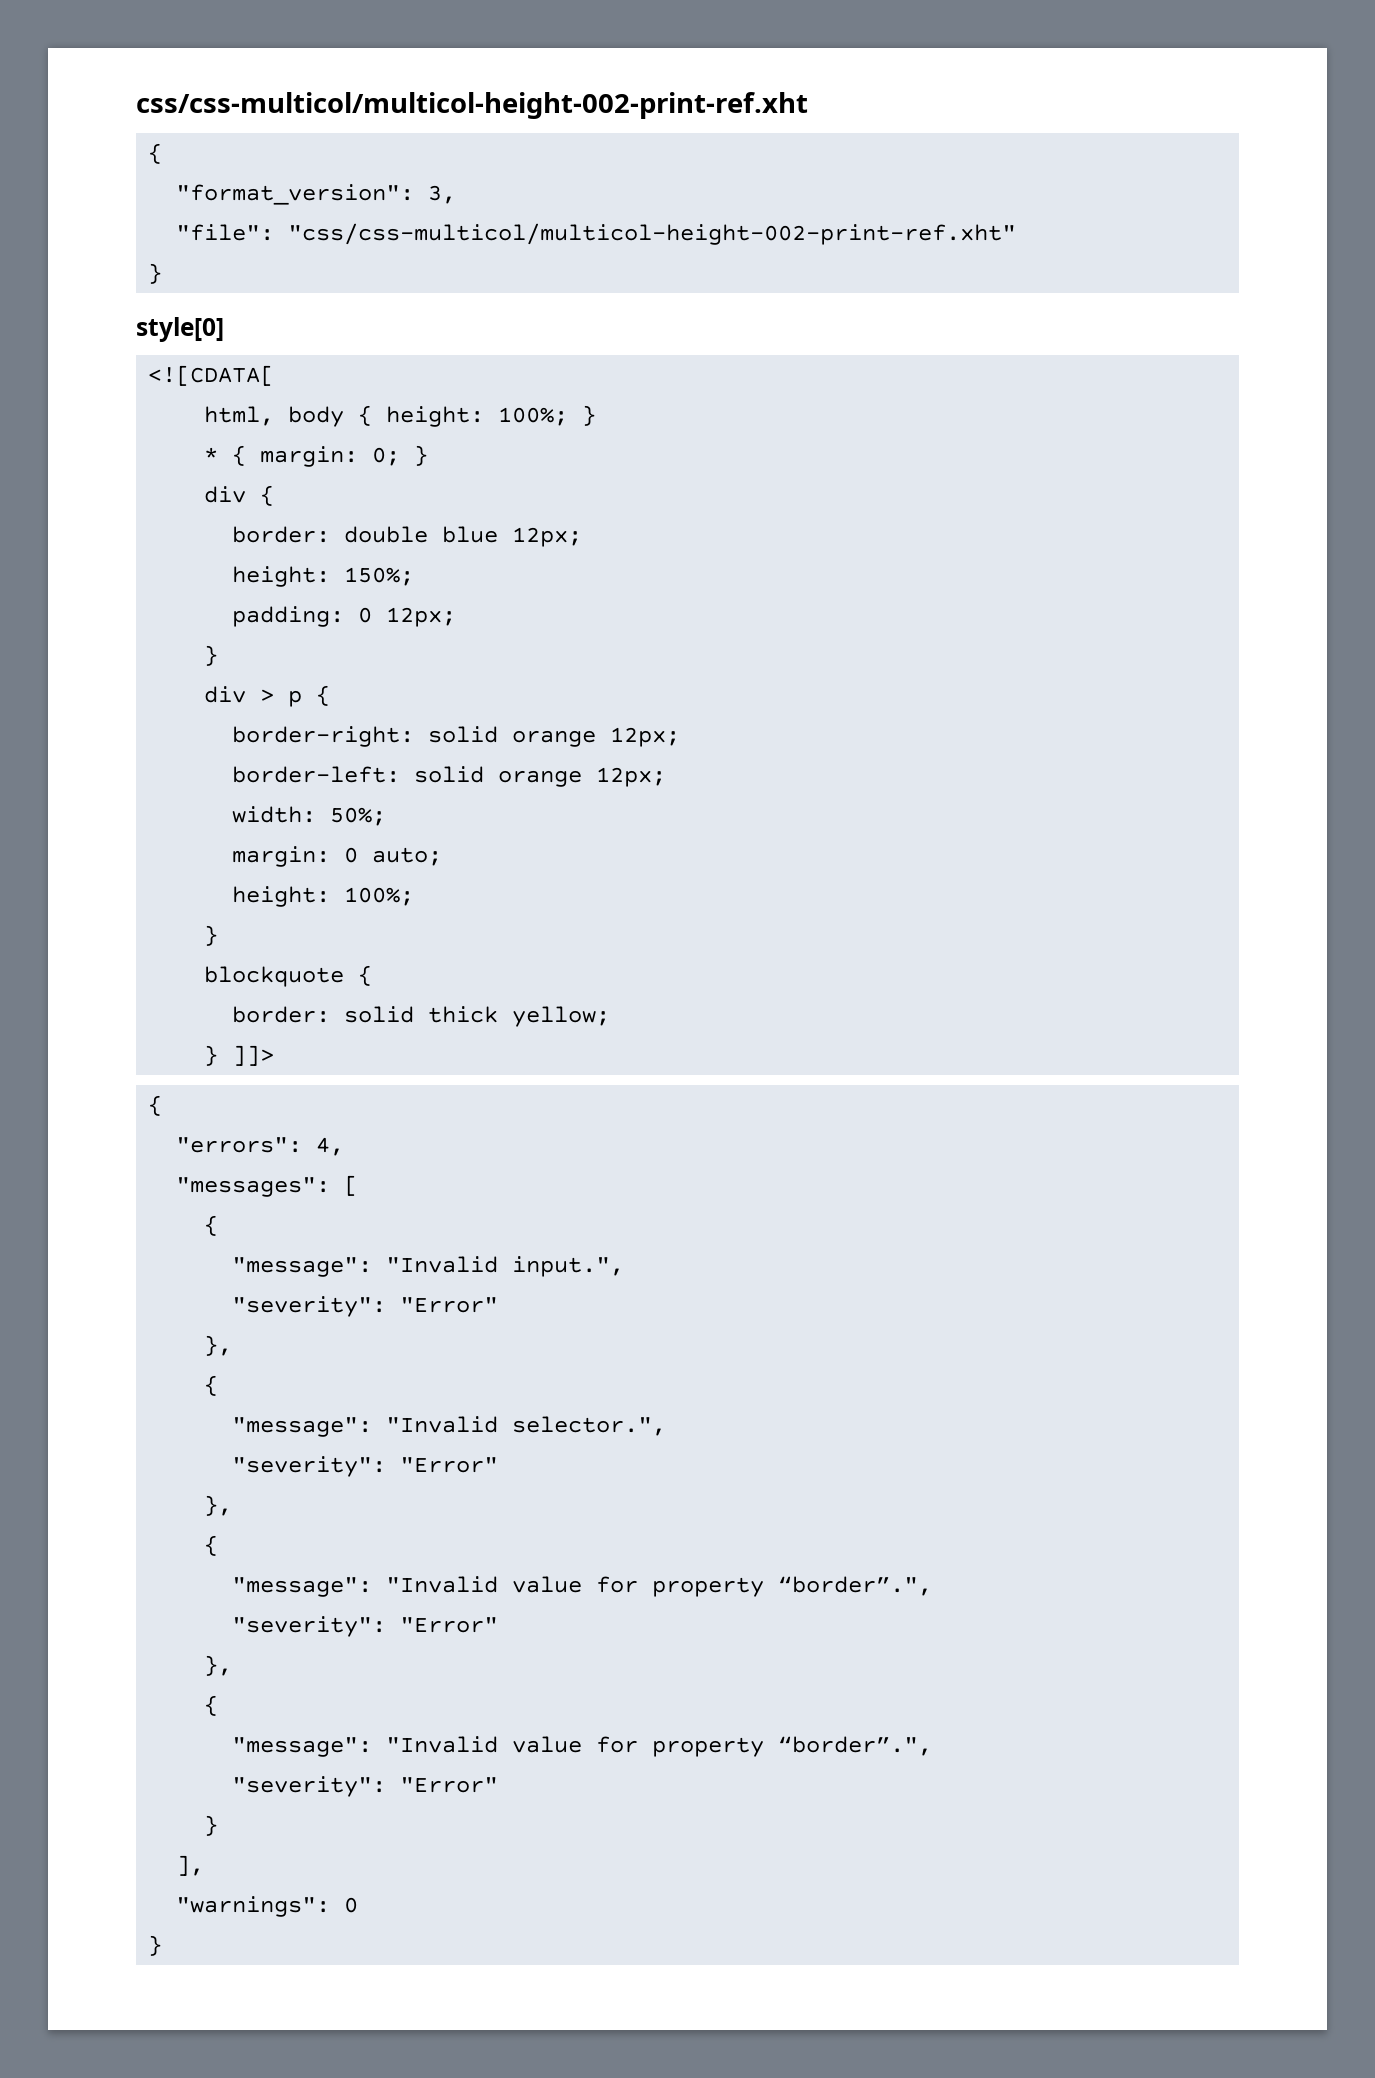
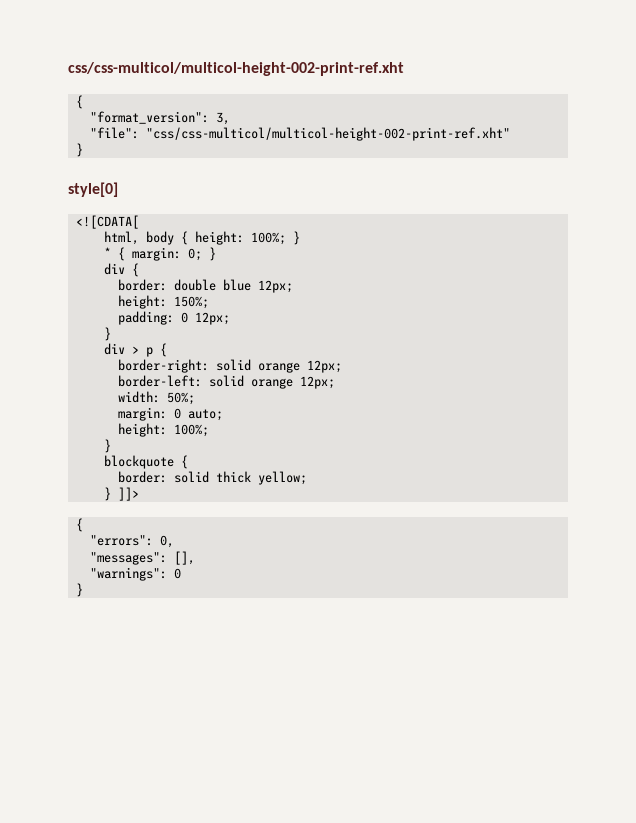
- "errors": 4,
+ "errors": 0,
- "messages": [
- {
- "message": "Invalid input.",
- "severity": "Error"
- },
- {
- "message": "Invalid selector.",
- "severity": "Error"
- },
- {
- "message": "Invalid value for property “border”.",
- "severity": "Error"
- },
- {
- "message": "Invalid value for property “border”.",
- "severity": "Error"
- }
- ],
+ "messages": [],

